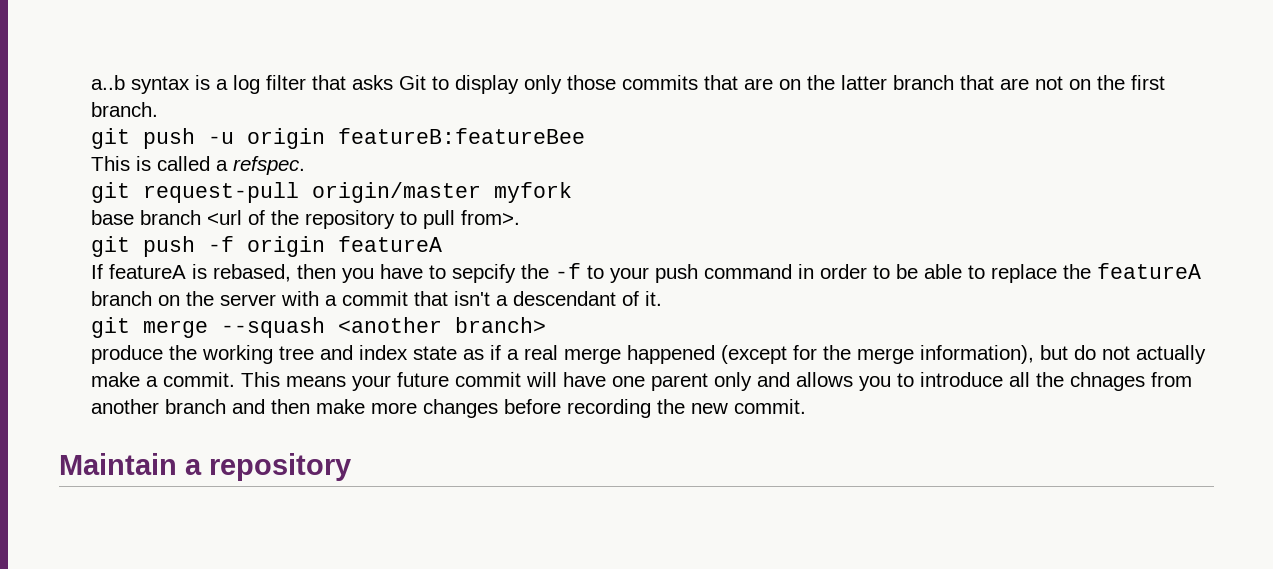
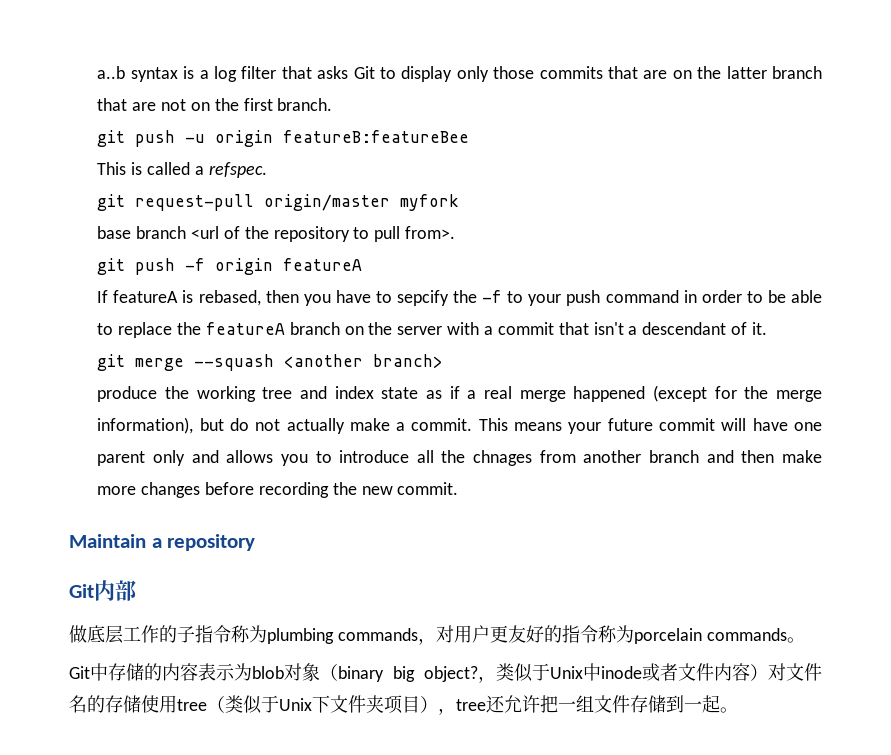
+ Git内部
+ 做底层工作的子指令称为plumbing commands，对用户更友好的指令称为porcelain commands。
+ Git中存储的内容表示为blob对象（binary big object?，类似于Unix中inode或者文件内容）对文件名的存储使用tree（类似于Unix下文件夹项目），tree还允许把一组文件存储到一起。

